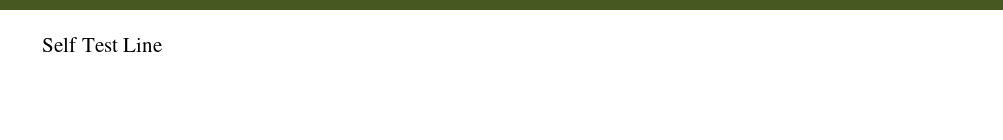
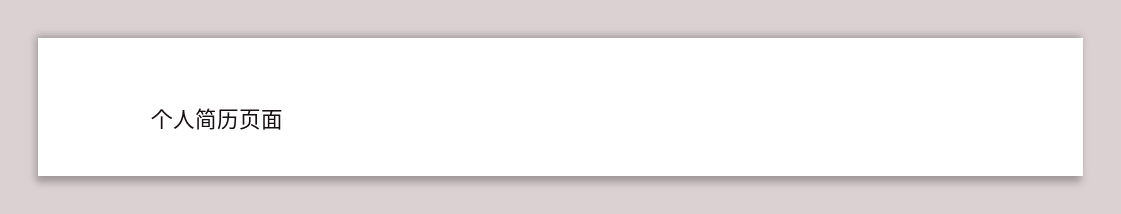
- Self Test Line
+ 个人简历页面

